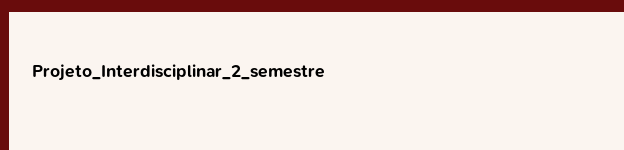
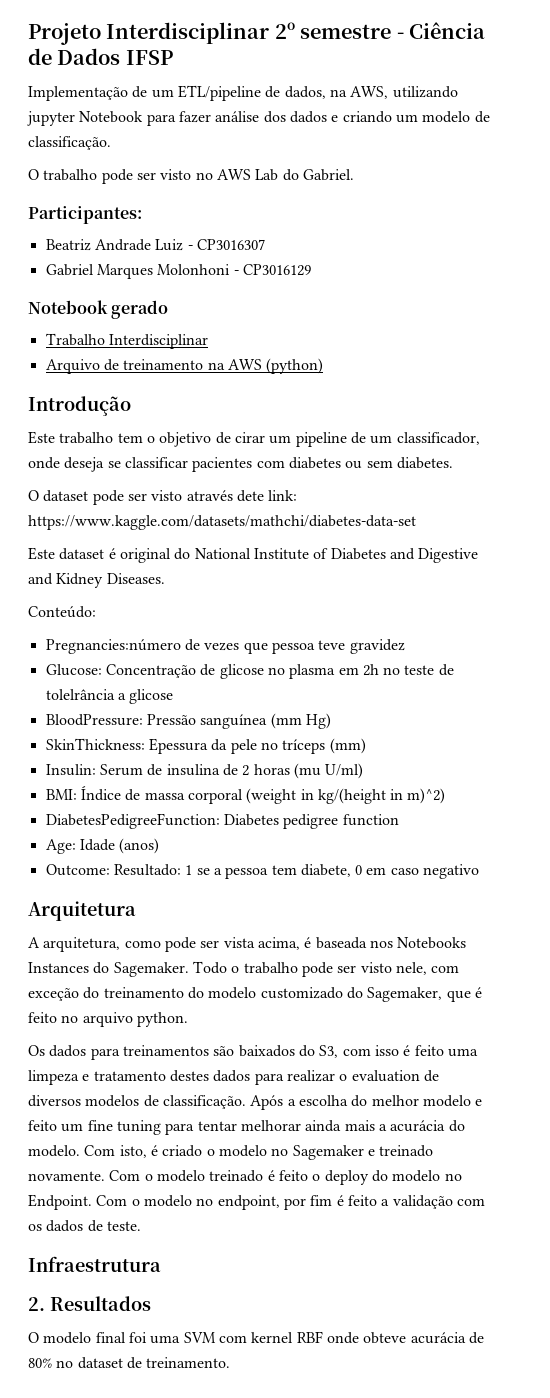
- Projeto_Interdisciplinar_2_semestre
+ Projeto Interdisciplinar 2º semestre - Ciência de Dados IFSP
+ Implementação de um ETL/pipeline de dados, na AWS, utilizando jupyter Notebook para fazer análise dos dados e criando um modelo de classificação.
+ O trabalho pode ser visto no AWS Lab do Gabriel.
+ Participantes:
+ Beatriz Andrade Luiz - CP3016307
+ Gabriel Marques Molonhoni - CP3016129
+ Notebook gerado
+ Trabalho Interdisciplinar
+ Arquivo de treinamento na AWS (python)
+ Introdução
+ Este trabalho tem o objetivo de cirar um pipeline de um classificador, onde deseja se classificar pacientes com diabetes ou sem diabetes.
+ O dataset pode ser visto através dete link: https://www.kaggle.com/datasets/mathchi/diabetes-data-set
+ Este dataset é original do National Institute of Diabetes and Digestive and Kidney Diseases.
+ Conteúdo:
+ Pregnancies:número de vezes que pessoa teve gravidez
+ Glucose: Concentração de glicose no plasma em 2h no teste de tolelrância a glicose
+ BloodPressure: Pressão sanguínea (mm Hg)
+ SkinThickness: Epessura da pele no tríceps (mm)
+ Insulin: Serum de insulina de 2 horas (mu U/ml)
+ BMI: Índice de massa corporal (weight in kg/(height in m)^2)
+ DiabetesPedigreeFunction: Diabetes pedigree function
+ Age: Idade (anos)
+ Outcome: Resultado: 1 se a pessoa tem diabete, 0 em caso negativo
+ Arquitetura
+ A arquitetura, como pode ser vista acima, é baseada nos Notebooks Instances do Sagemaker. Todo o trabalho pode ser visto nele, com exceção do treinamento do modelo customizado do Sagemaker, que é feito no arquivo python.
+ Os dados para treinamentos são baixados do S3, com isso é feito uma limpeza e tratamento destes dados para realizar o evaluation de diversos modelos de classificação. Após a escolha do melhor modelo e feito um fine tuning para tentar melhorar ainda mais a acurácia do modelo. Com isto, é criado o modelo no Sagemaker e treinado novamente. Com o modelo treinado é feito o deploy do modelo no Endpoint. Com o modelo no endpoint, por fim é feito a validação com os dados de teste.
+ Infraestrutura
+ 2. Resultados
+ O modelo final foi uma SVM com kernel RBF onde obteve acurácia de 80% no dataset de treinamento.

